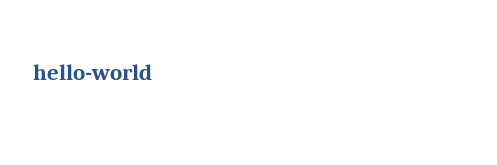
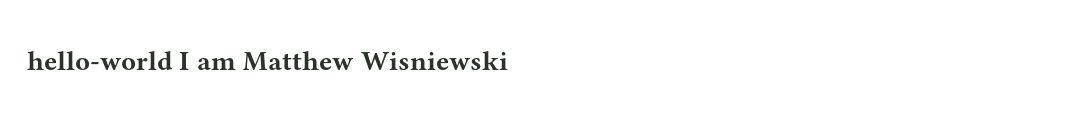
- hello-world
+ hello-world I am Matthew Wisniewski

